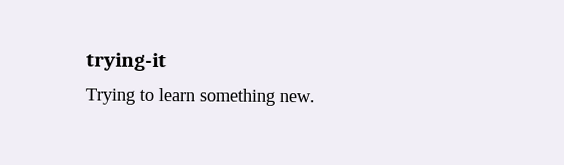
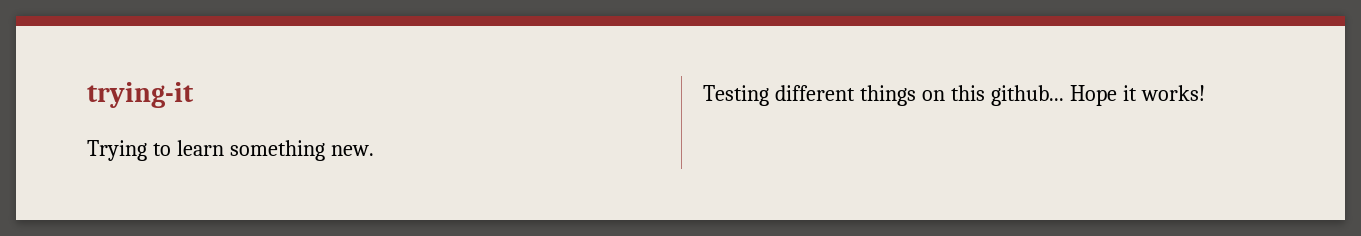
+ Testing different things on this github... Hope it works!

